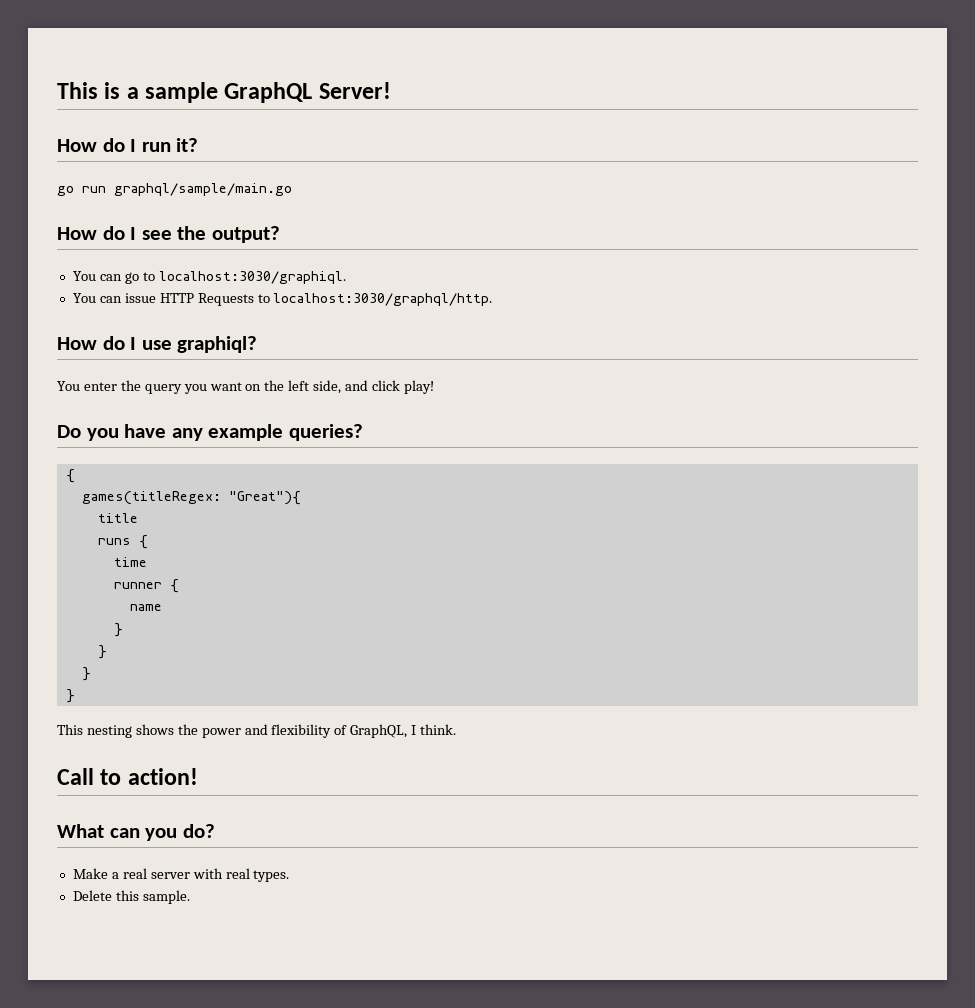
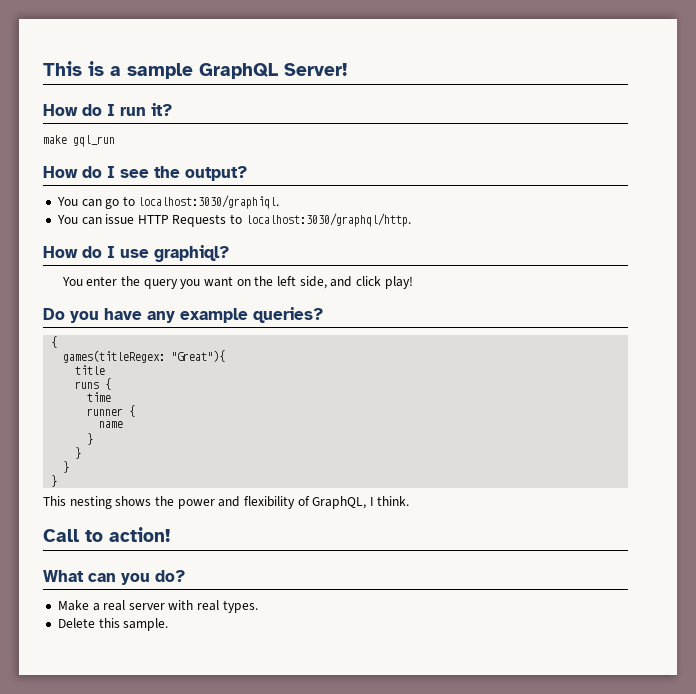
- go run graphql/sample/main.go
+ make gql_run

